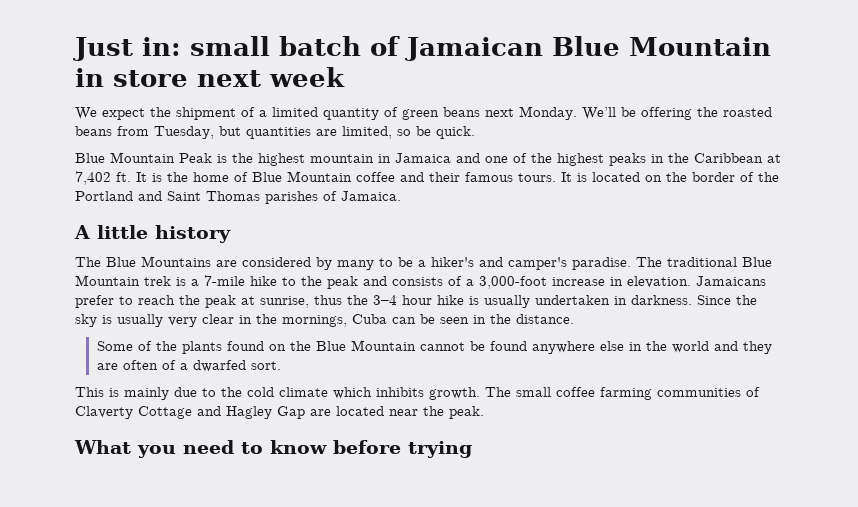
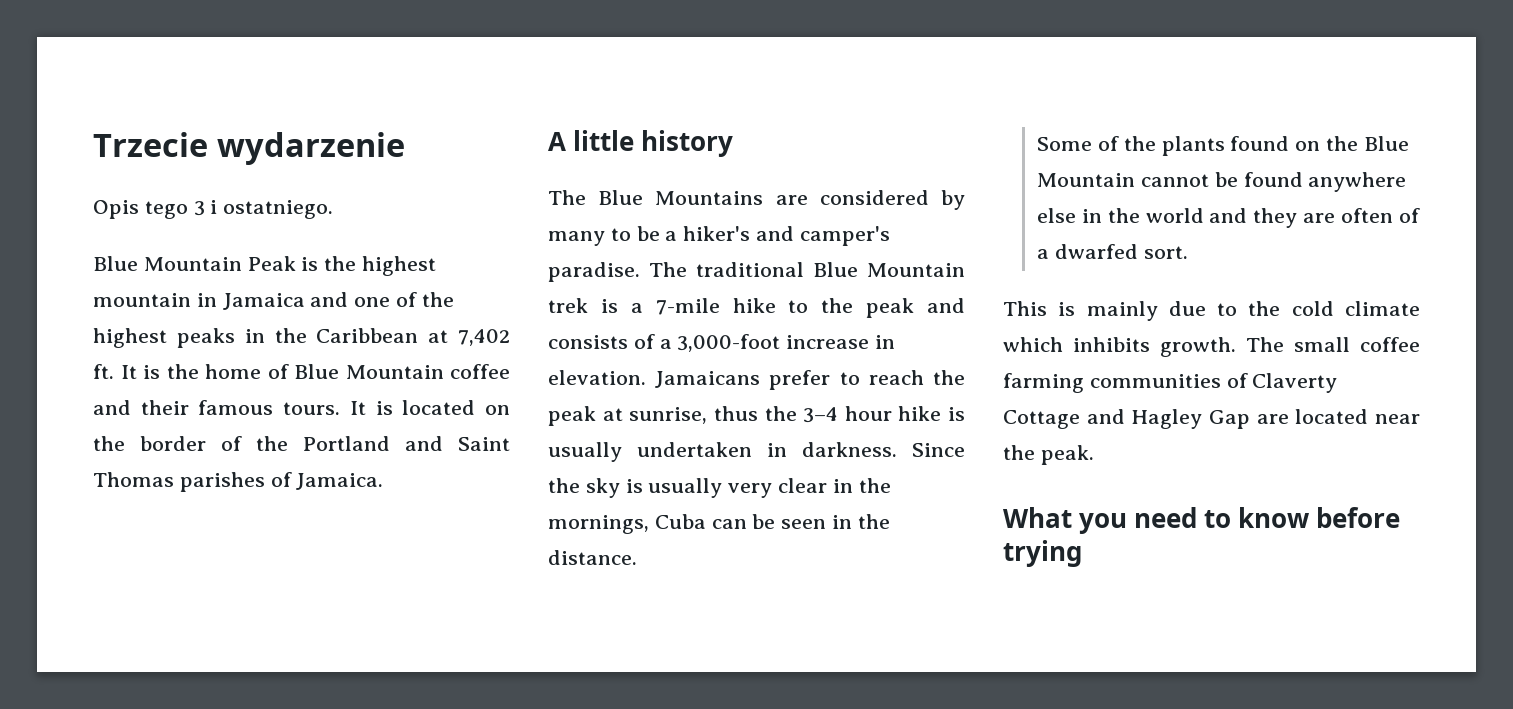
- Just in: small batch of Jamaican Blue Mountain in store next week
- We expect the shipment of a limited quantity of green beans next Monday. We’ll be offering the roasted beans from Tuesday, but quantities are limited, so be quick.
+ Trzecie wydarzenie
+ Opis tego 3 i ostatniego.

